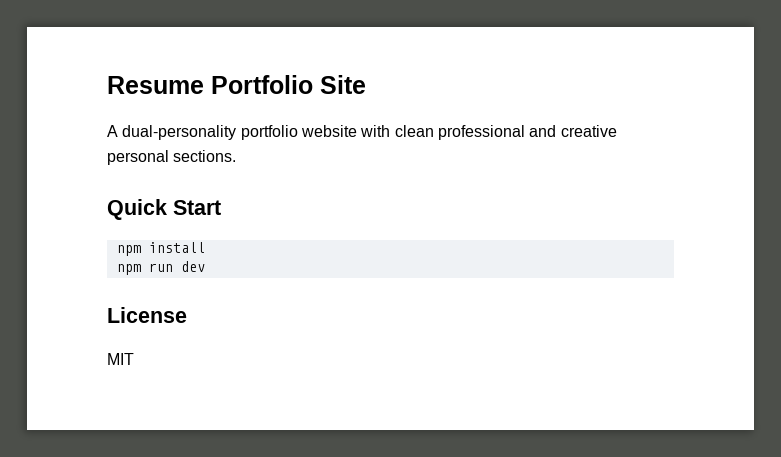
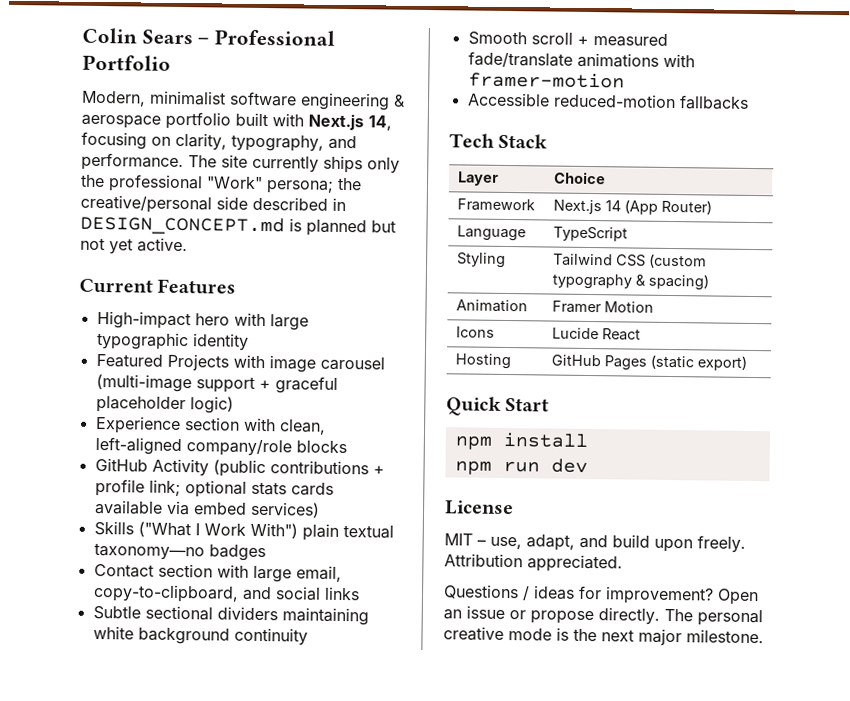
- Resume Portfolio Site
- A dual-personality portfolio website with clean professional and creative personal sections.
+ Colin Sears – Professional Portfolio
+ Modern, minimalist software engineering & aerospace portfolio built with Next.js 14, focusing on clarity, typography, and performance. The site currently ships only the professional "Work" persona; the creative/personal side described in DESIGN_CONCEPT.md is planned but not yet active.
+ Current Features
+ High-impact hero with large typographic identity
+ Featured Projects with image carousel (multi-image support + graceful placeholder logic)
+ Experience section with clean, left-aligned company/role blocks
+ GitHub Activity (public contributions + profile link; optional stats cards available via embed services)
+ Skills ("What I Work With") plain textual taxonomy—no badges
+ Contact section with large email, copy-to-clipboard, and social links
+ Subtle sectional dividers maintaining white background continuity
+ Smooth scroll + measured fade/translate animations with framer-motion
+ Accessible reduced-motion fallbacks
+ Tech Stack
+ Layer | Choice
+ Framework | Next.js 14 (App Router)
+ Language | TypeScript
+ Styling | Tailwind CSS (custom typography & spacing)
+ Animation | Framer Motion
+ Icons | Lucide React
+ Hosting | GitHub Pages (static export)
- MIT
+ MIT – use, adapt, and build upon freely. Attribution appreciated.
+ Questions / ideas for improvement? Open an issue or propose directly. The personal creative mode is the next major milestone.

